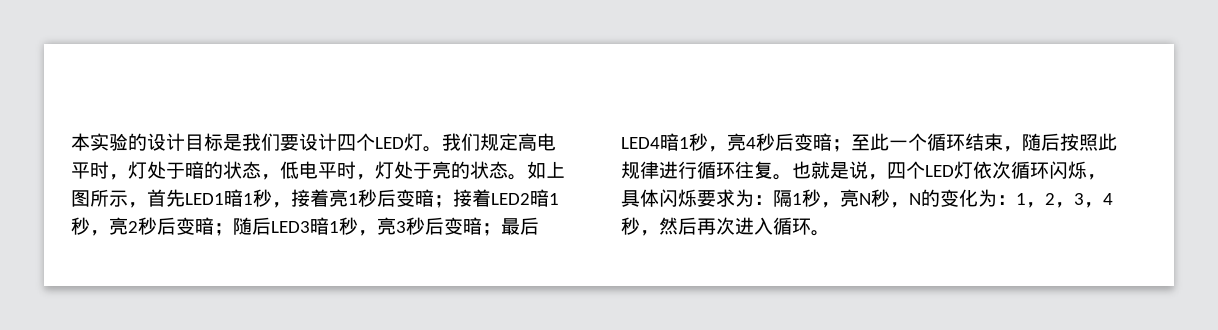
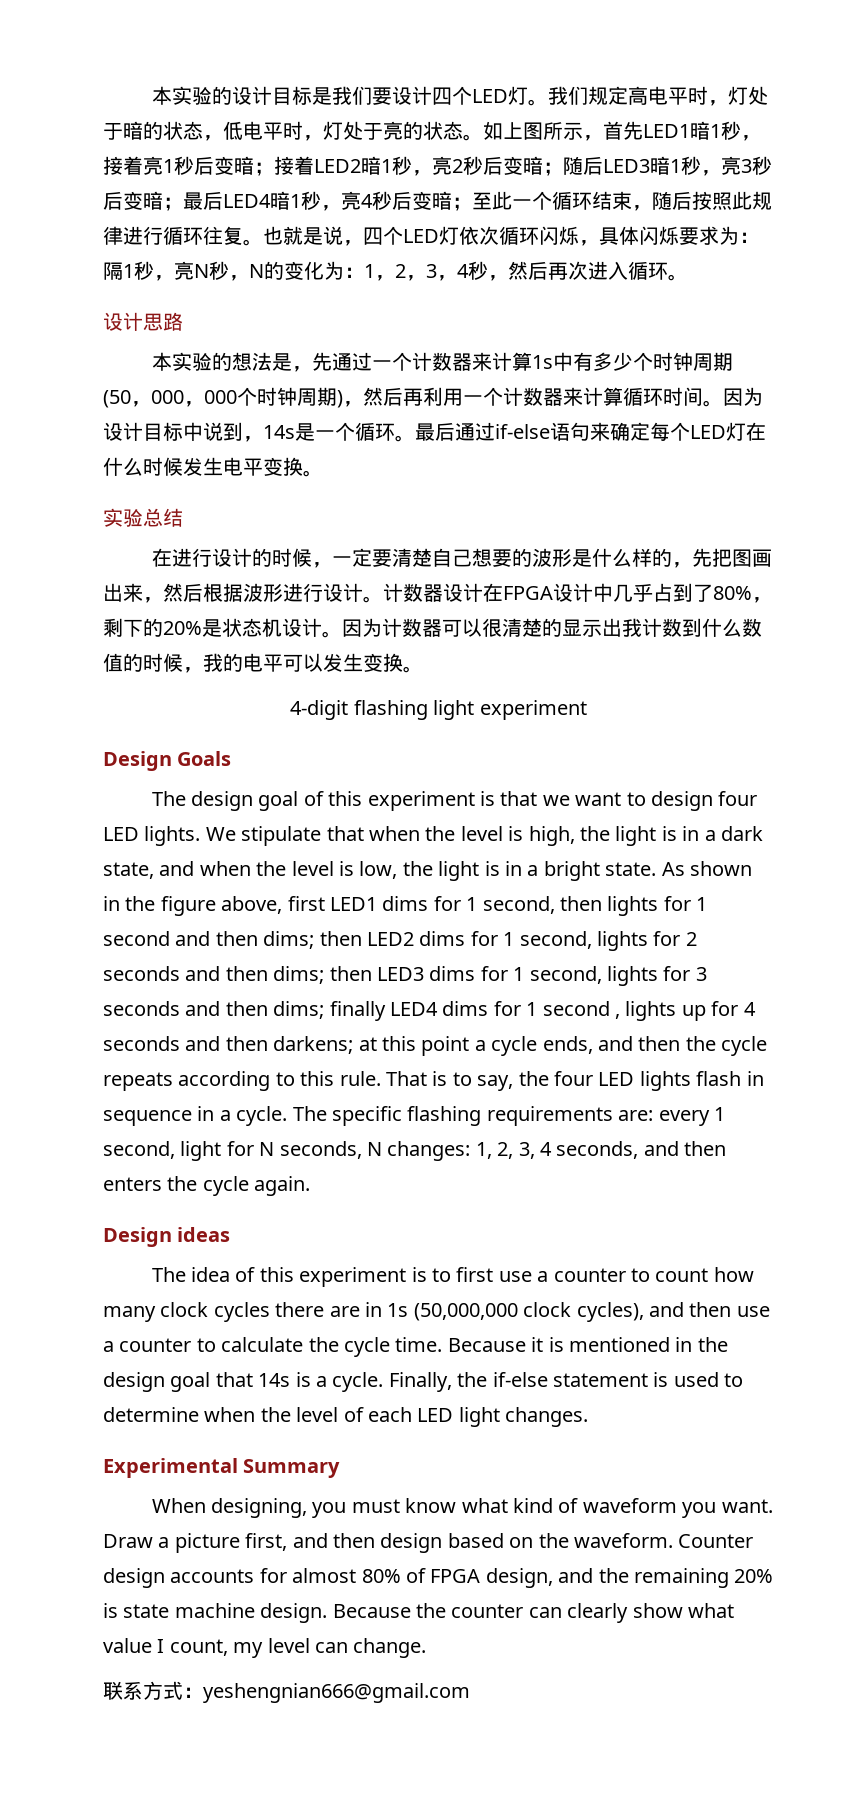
+ 设计思路
+ 本实验的想法是，先通过一个计数器来计算1s中有多少个时钟周期(50，000，000个时钟周期)，然后再利用一个计数器来计算循环时间。因为设计目标中说到，14s是一个循环。最后通过if-else语句来确定每个LED灯在什么时候发生电平变换。
+ 实验总结
+ 在进行设计的时候，一定要清楚自己想要的波形是什么样的，先把图画出来，然后根据波形进行设计。计数器设计在FPGA设计中几乎占到了80%，剩下的20%是状态机设计。因为计数器可以很清楚的显示出我计数到什么数值的时候，我的电平可以发生变换。
+ 4-digit flashing light experiment
+ Design Goals
+ The design goal of this experiment is that we want to design four LED lights. We stipulate that when the level is high, the light is in a dark state, and when the level is low, the light is in a bright state. As shown in the figure above, first LED1 dims for 1 second, then lights for 1 second and then dims; then LED2 dims for 1 second, lights for 2 seconds and then dims; then LED3 dims for 1 second, lights for 3 seconds and then dims; finally LED4 dims for 1 second , lights up for 4 seconds and then darkens; at this point a cycle ends, and then the cycle repeats according to this rule. That is to say, the four LED lights flash in sequence in a cycle. The specific flashing requirements are: every 1 second, light for N seconds, N changes: 1, 2, 3, 4 seconds, and then enters the cycle again.
+ Design ideas
+ The idea of this experiment is to first use a counter to count how many clock cycles there are in 1s (50,000,000 clock cycles), and then use a counter to calculate the cycle time. Because it is mentioned in the design goal that 14s is a cycle. Finally, the if-else statement is used to determine when the level of each LED light changes.
+ Experimental Summary
+ When designing, you must know what kind of waveform you want. Draw a picture first, and then design based on the waveform. Counter design accounts for almost 80% of FPGA design, and the remaining 20% is state machine design. Because the counter can clearly show what value I count, my level can change.
+ 联系方式：yeshengnian666@gmail.com

